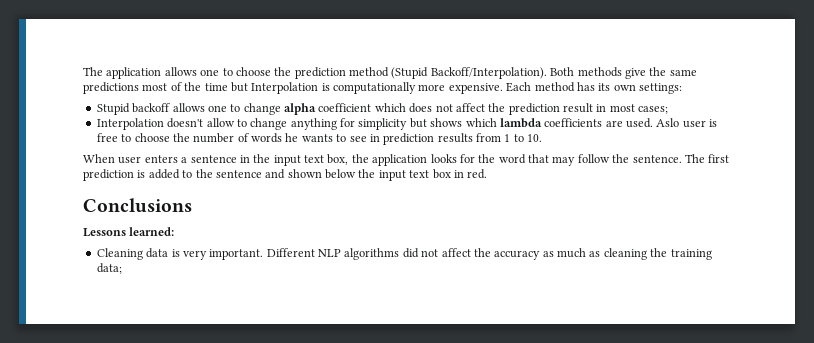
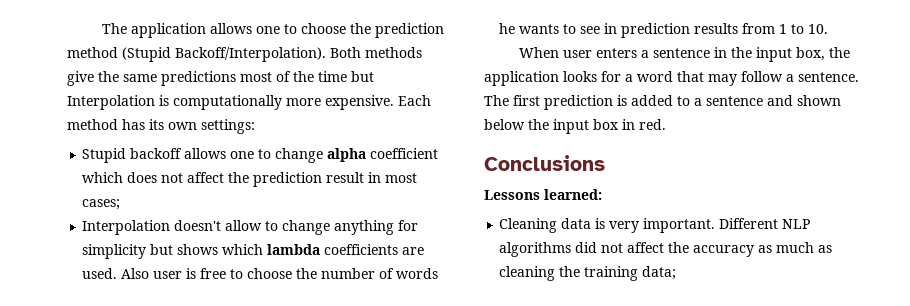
- Aslo user is free to choose the number of words he wants to see in prediction results from 1 to 10.
+ Also user is free to choose the number of words he wants to see in prediction results from 1 to 10.
- When user enters a sentence in the input text box, the application looks for the word that may follow the sentence.
+ When user enters a sentence in the input box, the application looks for a word that may follow a sentence.
- The first prediction is added to the sentence and shown below the input text box in red.
+ The first prediction is added to a sentence and shown below the input box in red.

